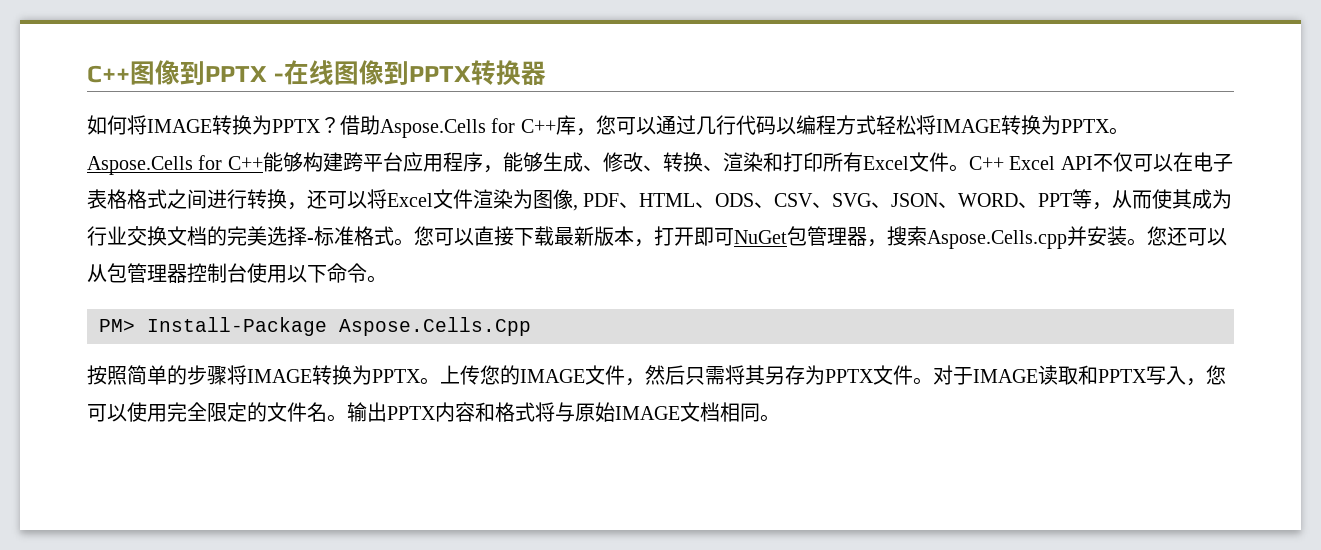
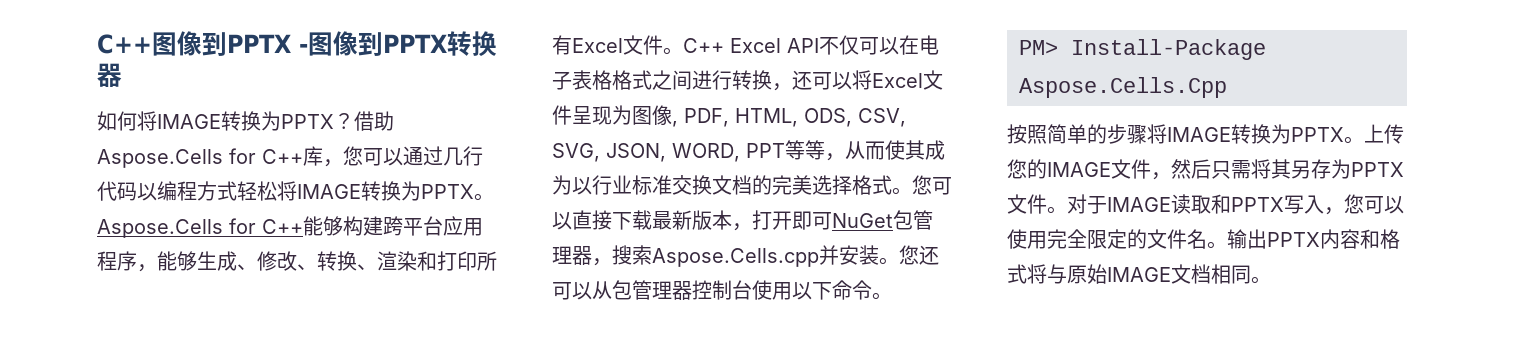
- C++图像到PPTX -在线图像到PPTX转换器
+ C++图像到PPTX -图像到PPTX转换器
- C++ Excel API不仅可以在电子表格格式之间进行转换，还可以将Excel文件渲染为图像, PDF、HTML、ODS、CSV、SVG、JSON、WORD、PPT等，从而使其成为行业交换文档的完美选择-标准格式。
+ C++ Excel API不仅可以在电子表格格式之间进行转换，还可以将Excel文件呈现为图像, PDF, HTML, ODS, CSV, SVG, JSON, WORD, PPT等等，从而使其成为以行业标准交换文档的完美选择格式。

